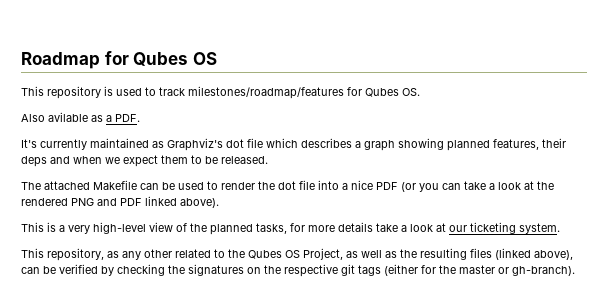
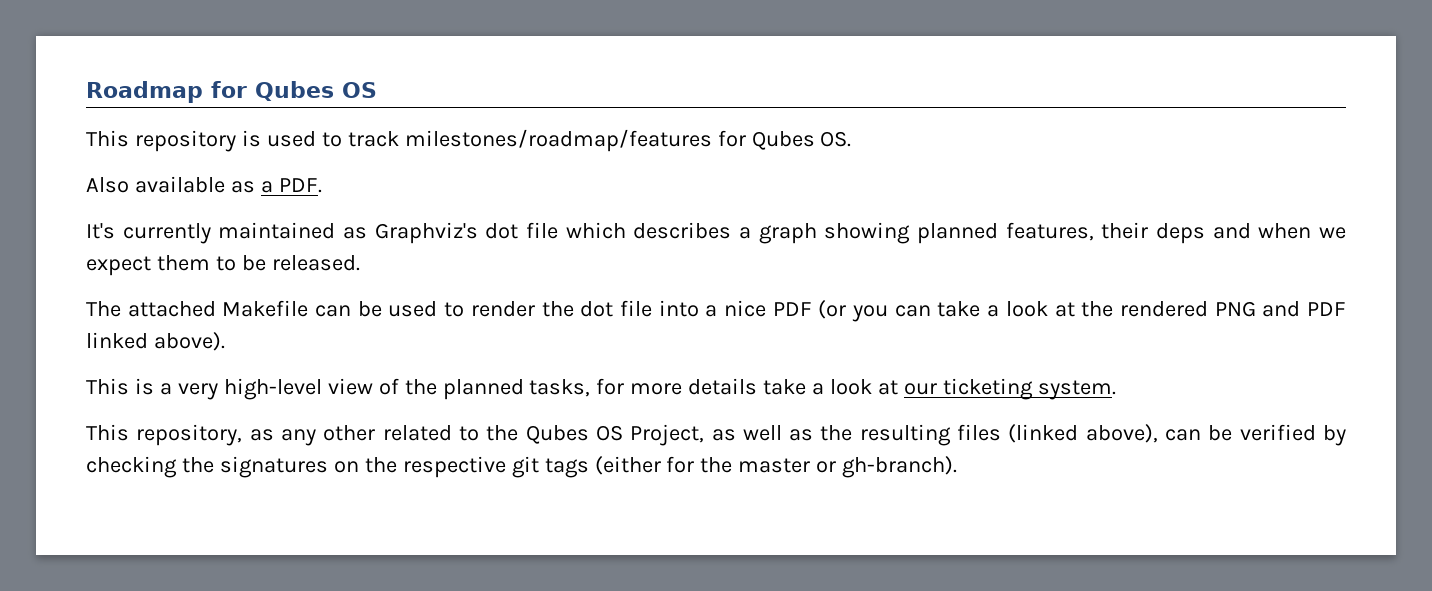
- Also avilable as a PDF.
+ Also available as a PDF.

